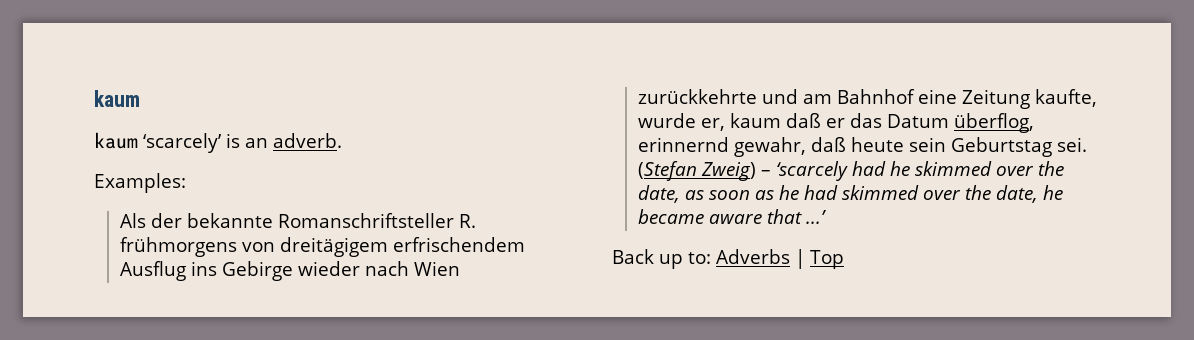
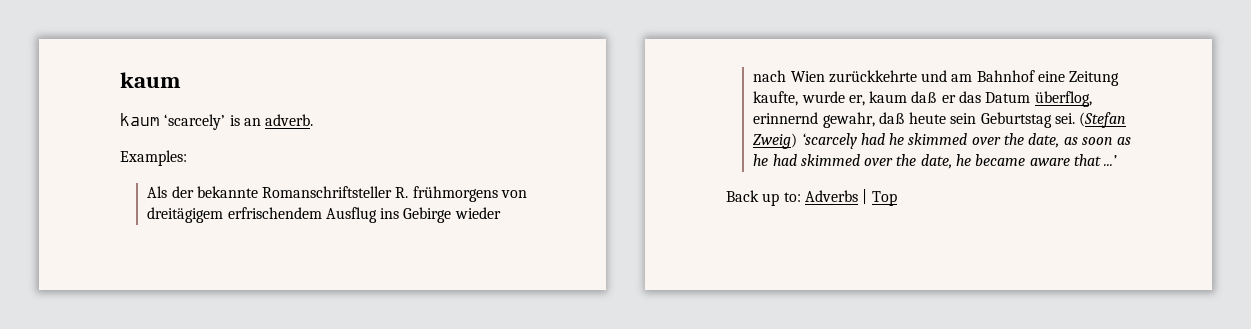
- (Stefan Zweig) – ‘scarcely had he skimmed over the date, as soon as he had skimmed over the date, he became aware that ...’
+ (Stefan Zweig) ‘scarcely had he skimmed over the date, as soon as he had skimmed over the date, he became aware that ...’

